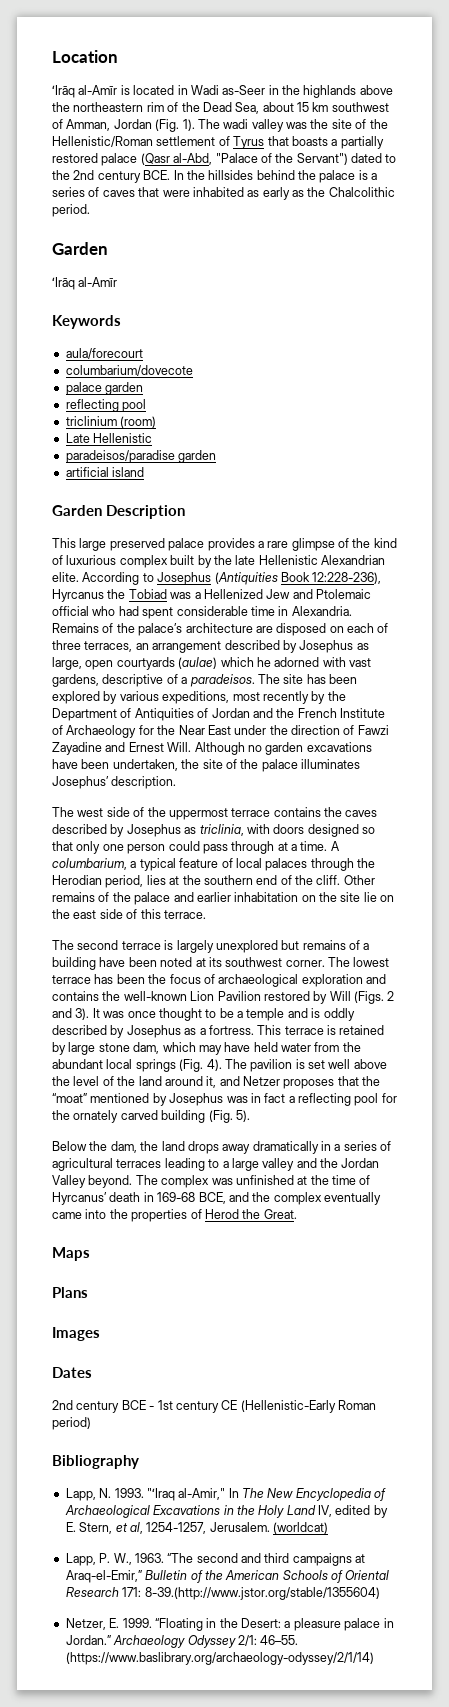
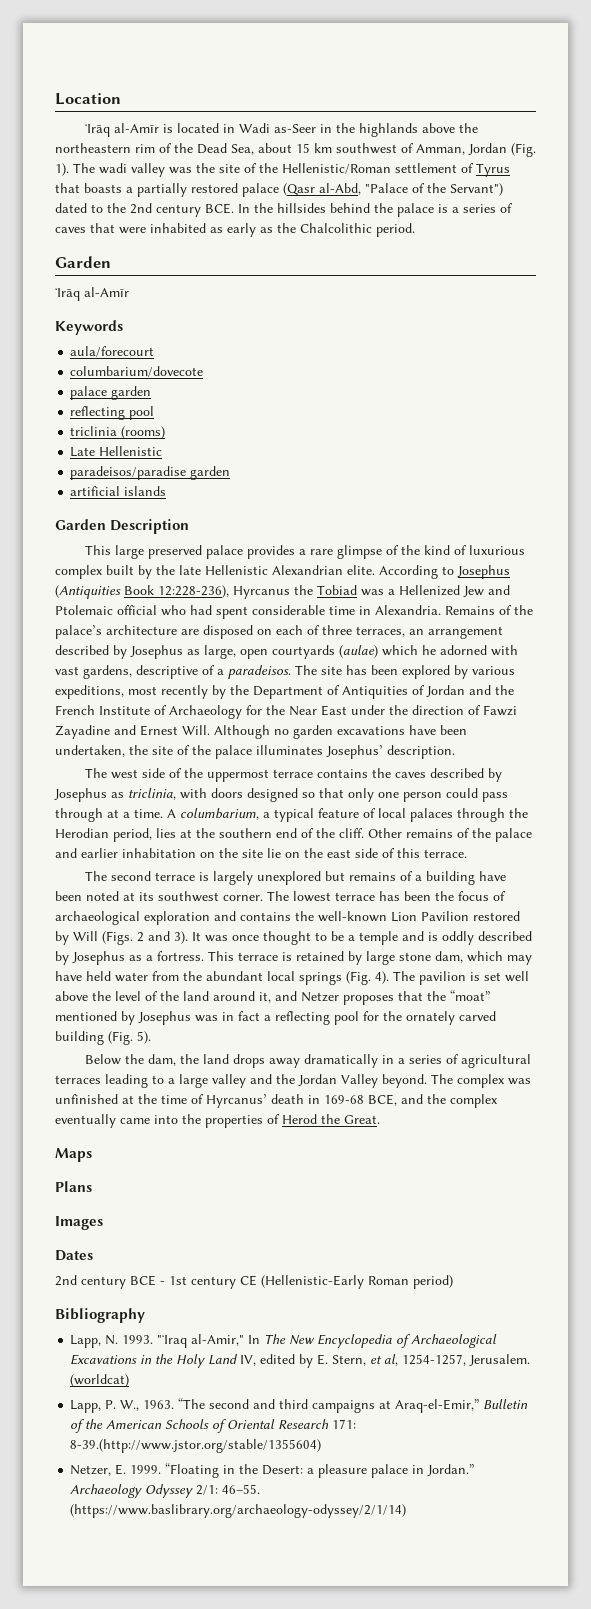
- triclinium (room)
+ triclinia (rooms)
- artificial island
+ artificial islands

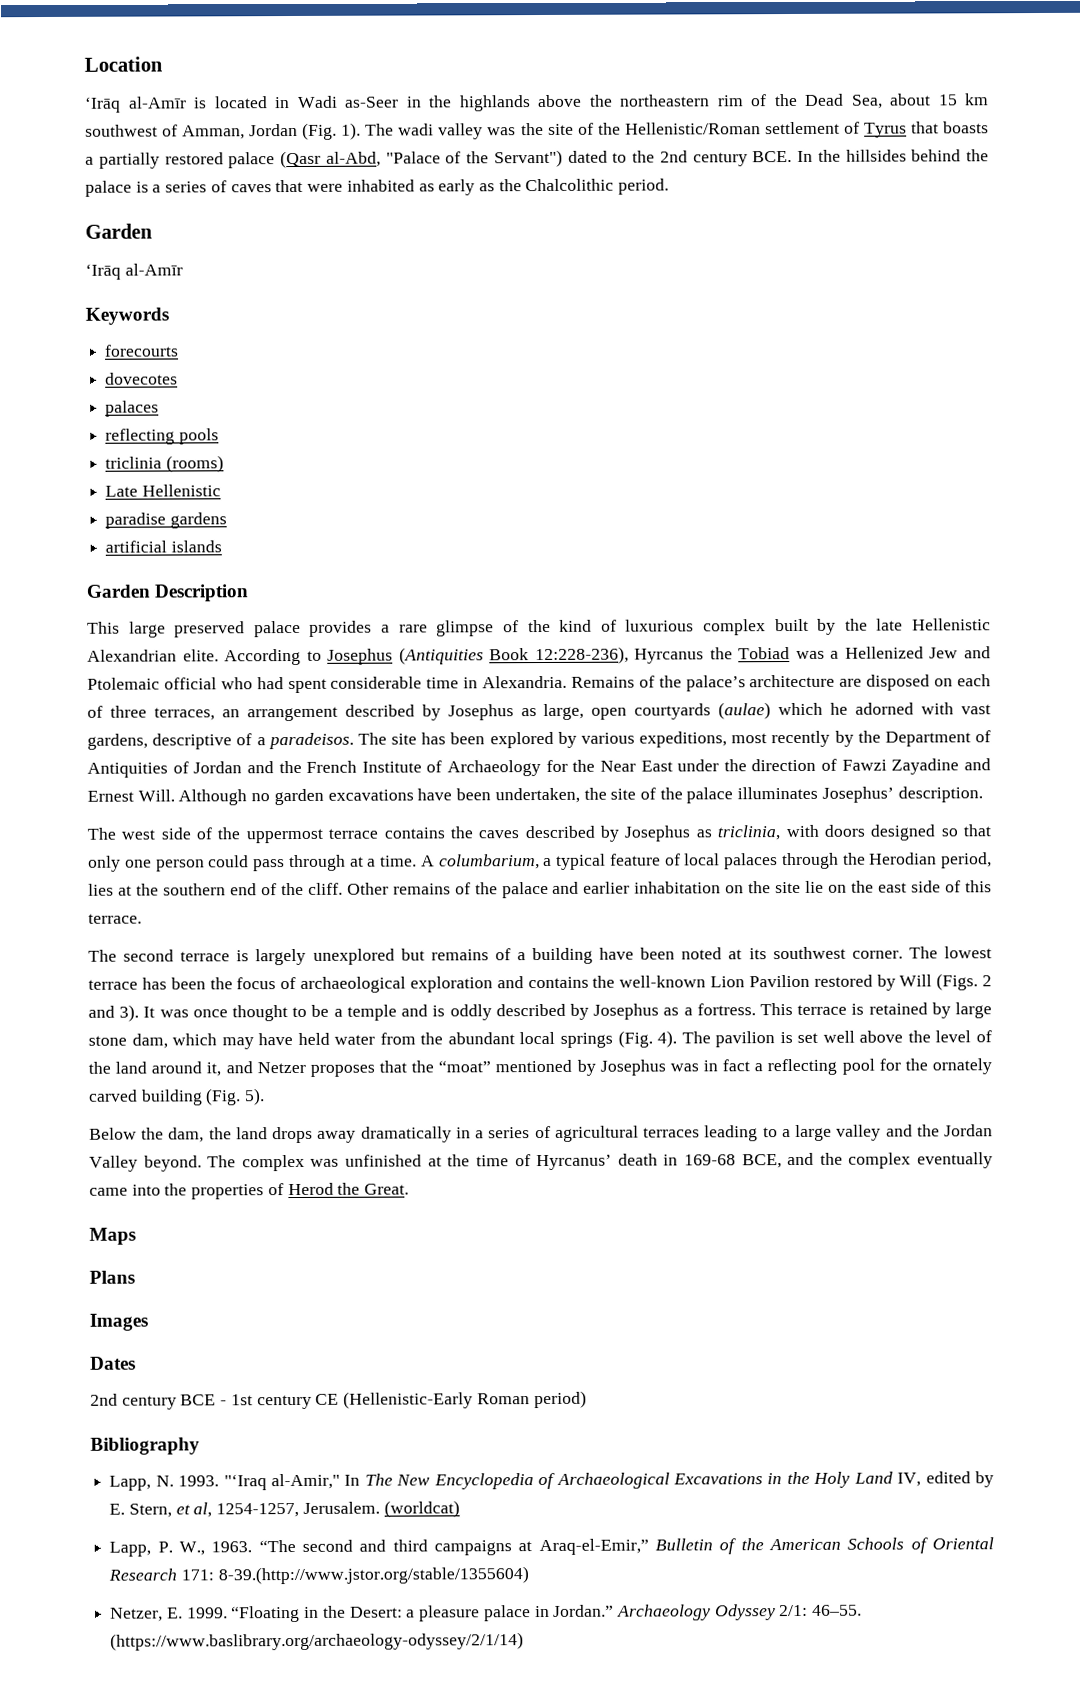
- aula/forecourt
- columbarium/dovecote
- palace garden
- reflecting pool
+ forecourts
+ dovecotes
+ palaces
+ reflecting pools
- paradeisos/paradise garden
+ paradise gardens

